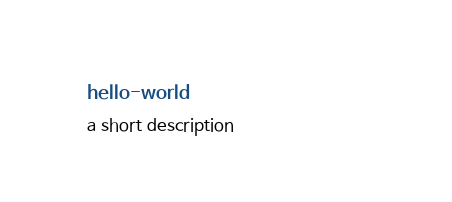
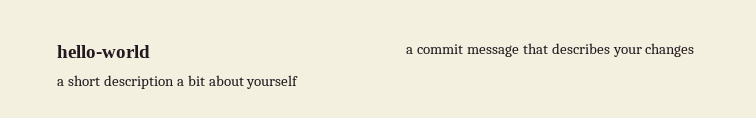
- a short description
+ a short description a bit about yourself
+ a commit message that describes your changes

